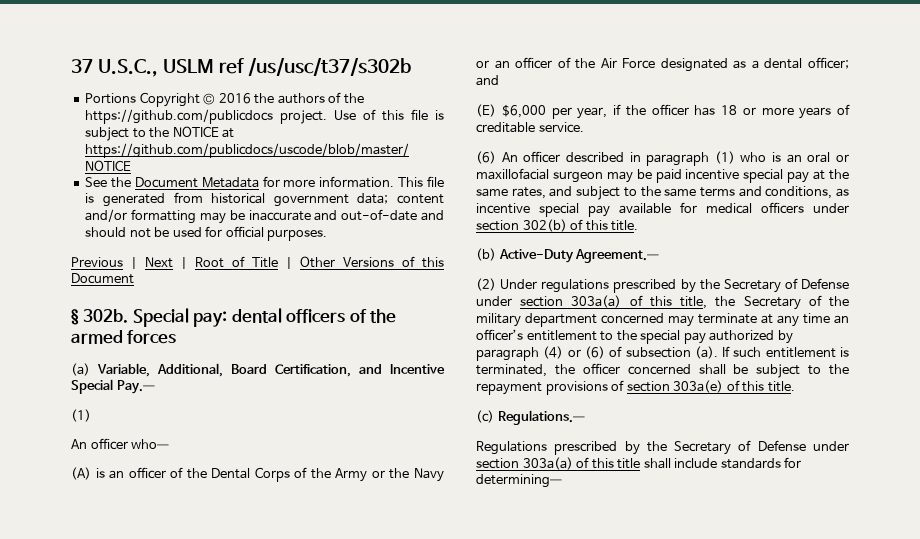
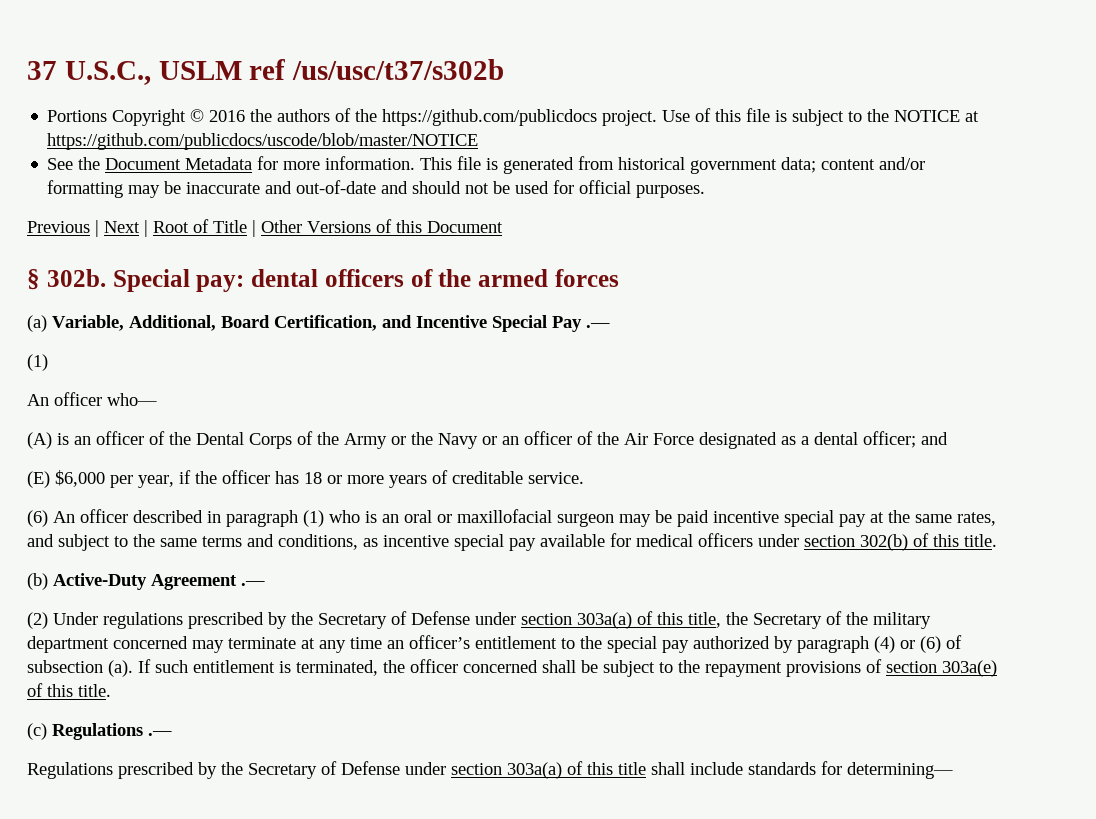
- (a) Variable, Additional, Board Certification, and Incentive Special Pay.—
+ (a) Variable, Additional, Board Certification, and Incentive Special Pay .—
- (b) Active-Duty Agreement.—
+ (b) Active-Duty Agreement .—
- (c) Regulations.—
+ (c) Regulations .—

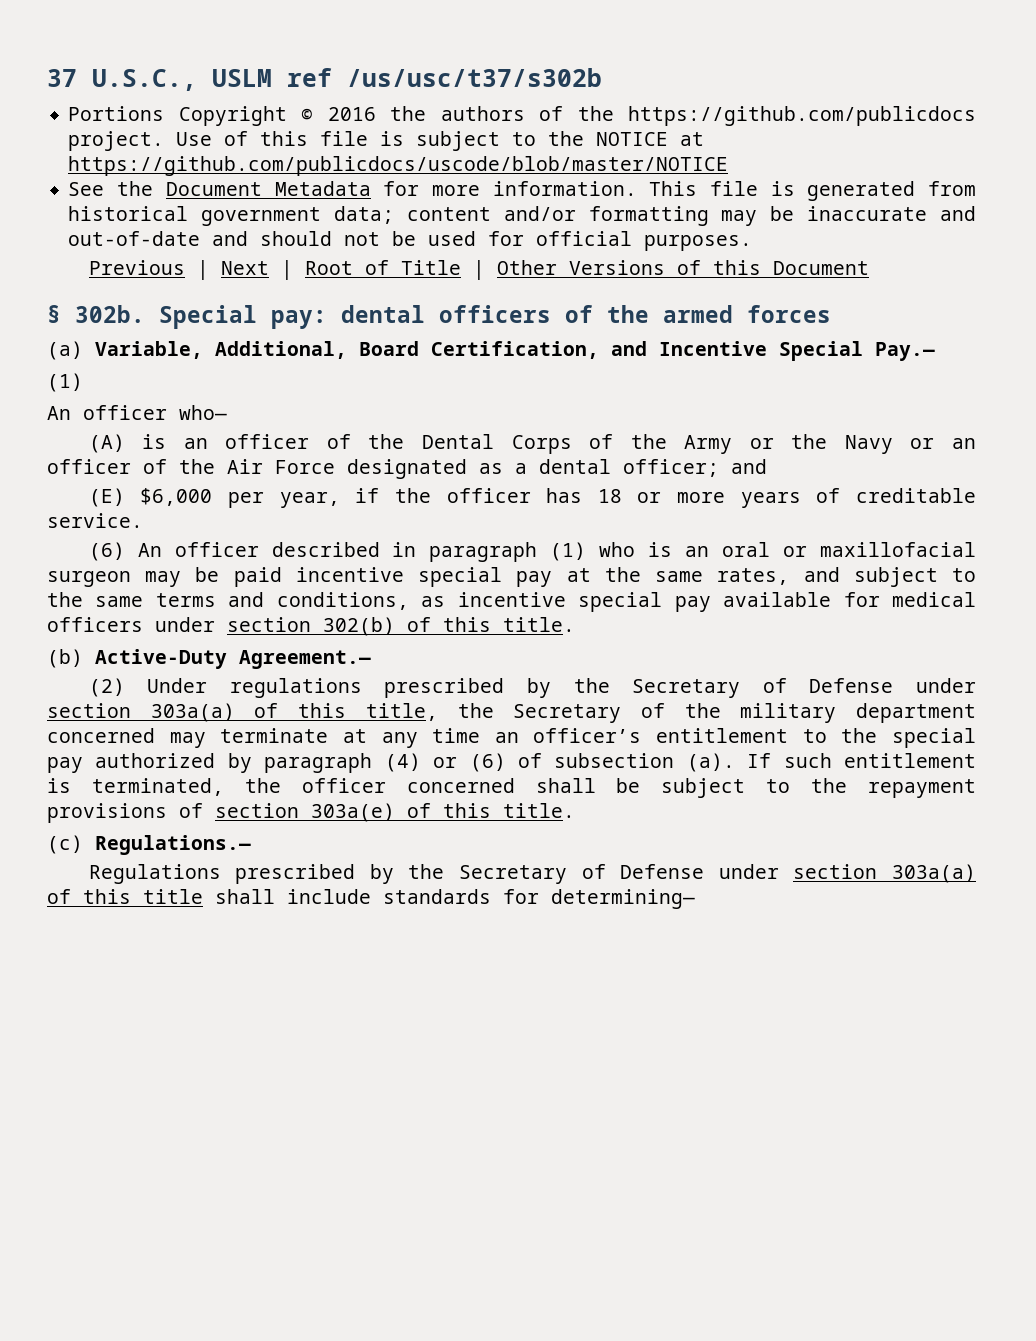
- (a) Variable, Additional, Board Certification, and Incentive Special Pay .—
+ (a) Variable, Additional, Board Certification, and Incentive Special Pay.—
- (b) Active-Duty Agreement .—
+ (b) Active-Duty Agreement.—
- (c) Regulations .—
+ (c) Regulations.—

